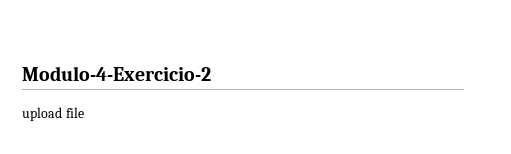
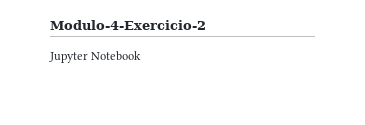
- upload file
+ Jupyter Notebook

